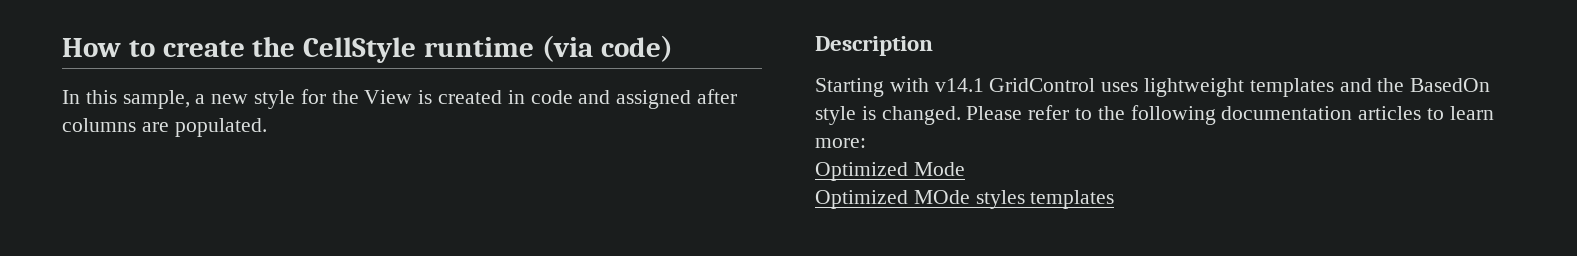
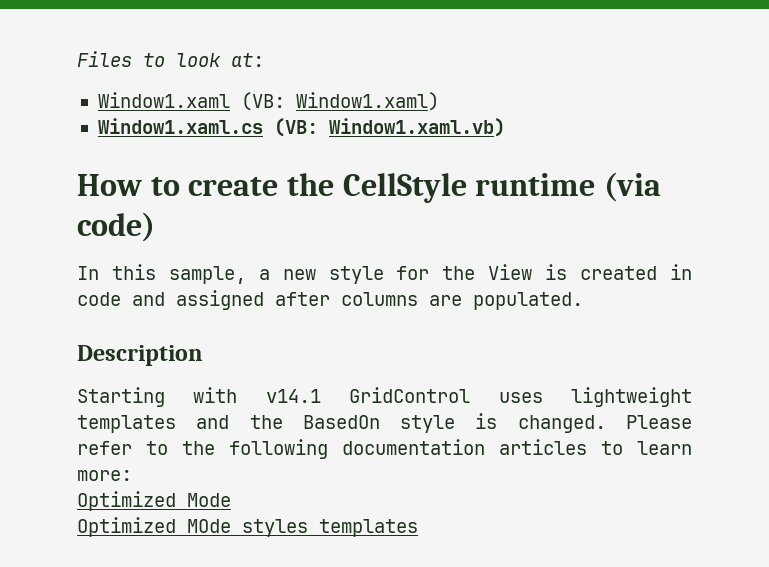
+ Files to look at:
+ Window1.xaml (VB: Window1.xaml)
+ Window1.xaml.cs (VB: Window1.xaml.vb)

